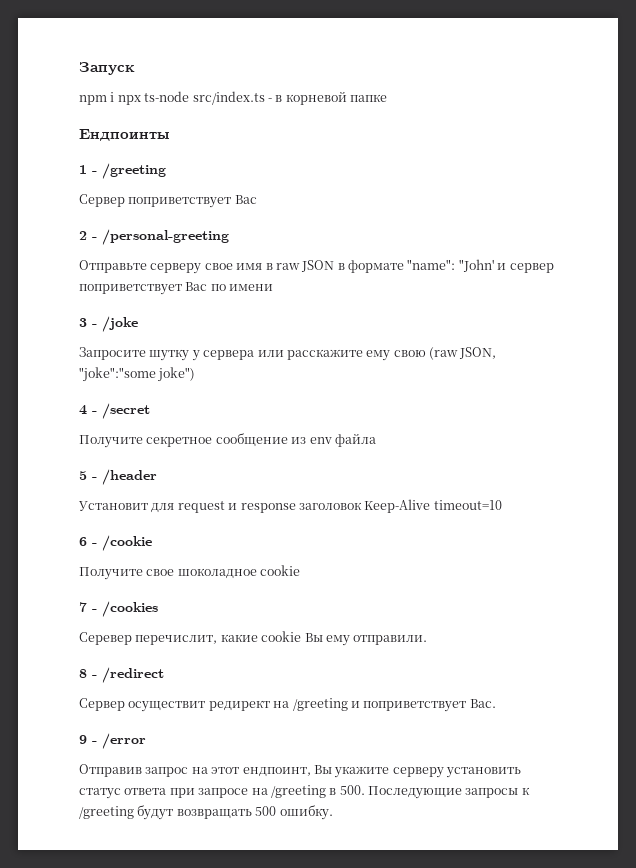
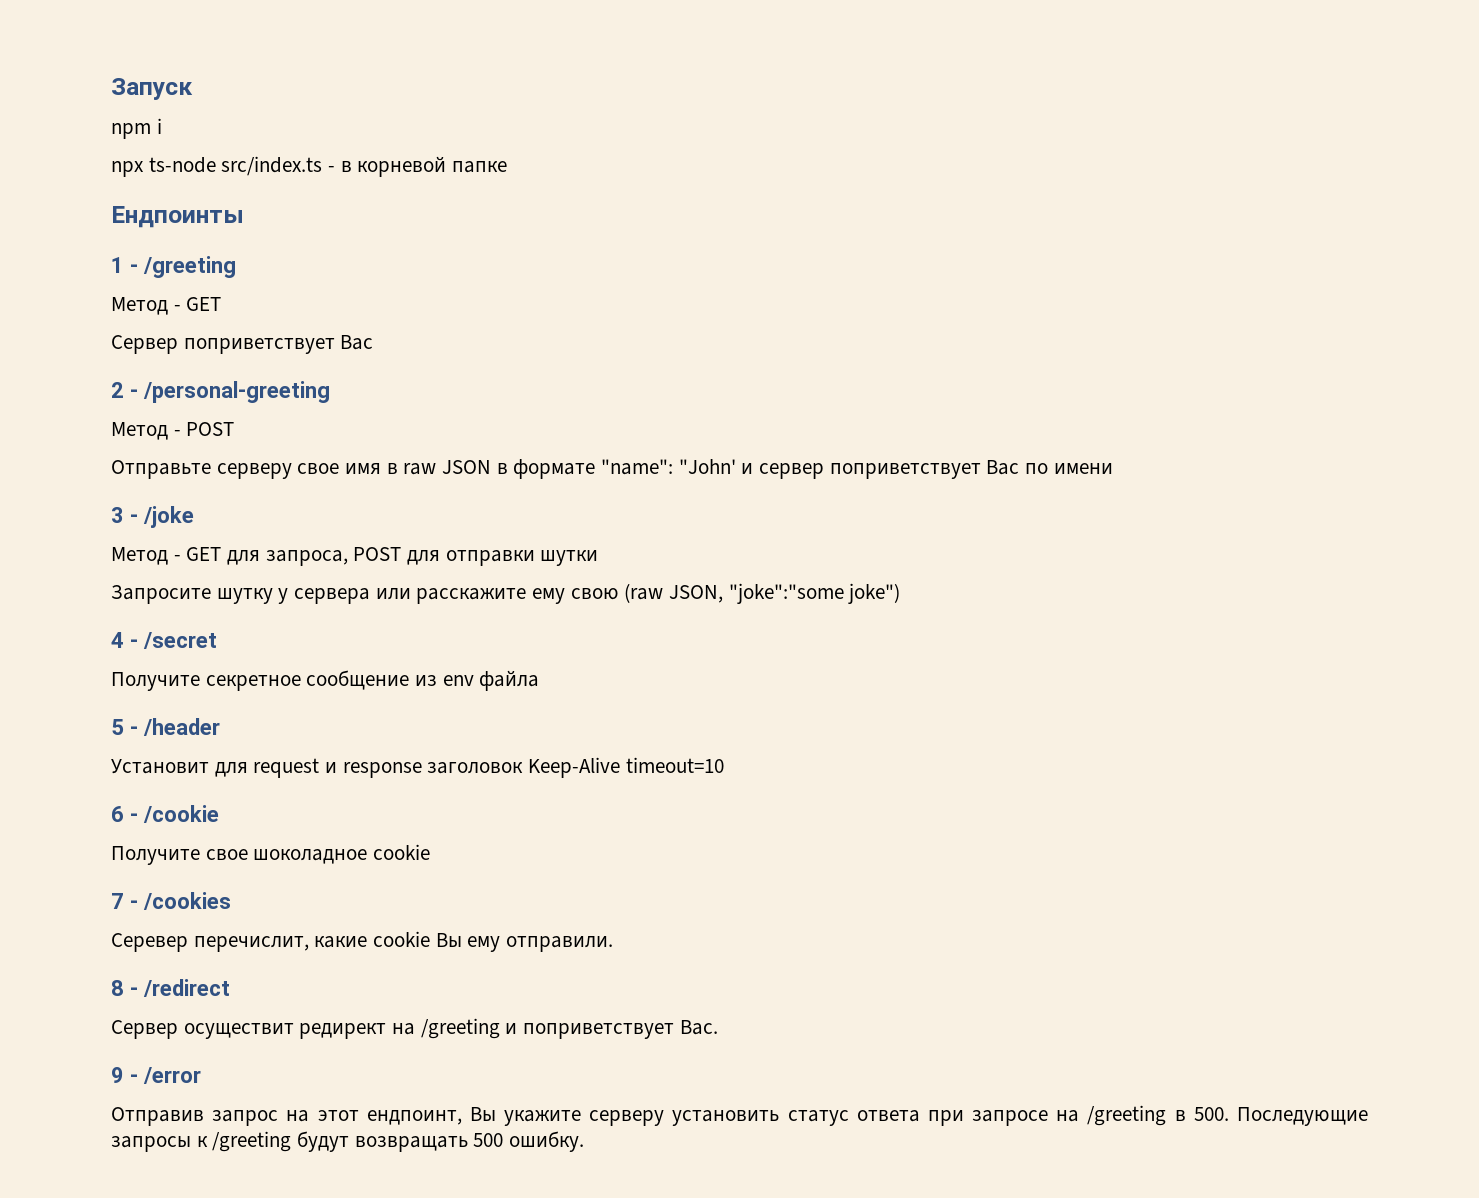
- npm i npx ts-node src/index.ts - в корневой папке
+ npm i
+ npx ts-node src/index.ts - в корневой папке
  1 - /greeting
+ Метод - GET
+ Метод - POST
+ Метод - GET для запроса, POST для отправки шутки

